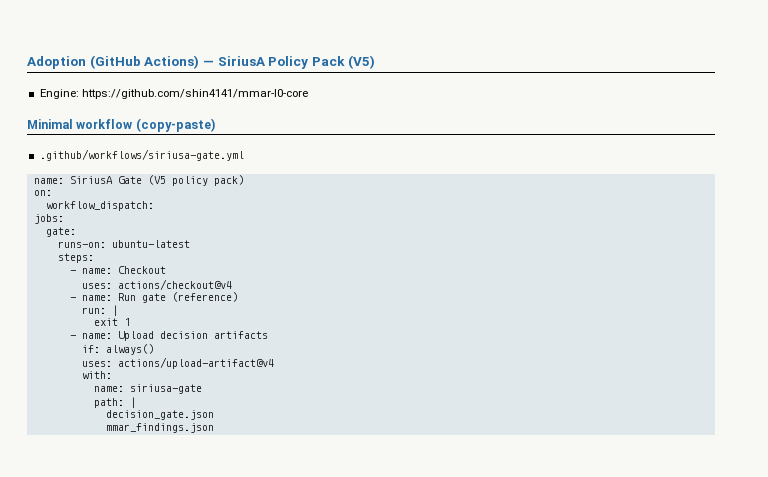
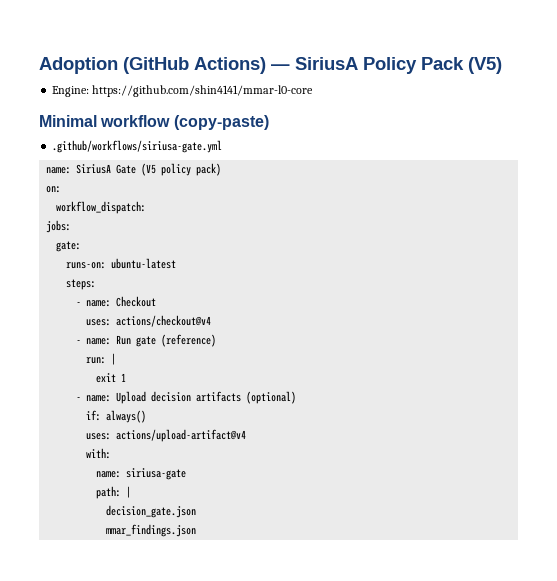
- - name: Upload decision artifacts
+ - name: Upload decision artifacts (optional)

